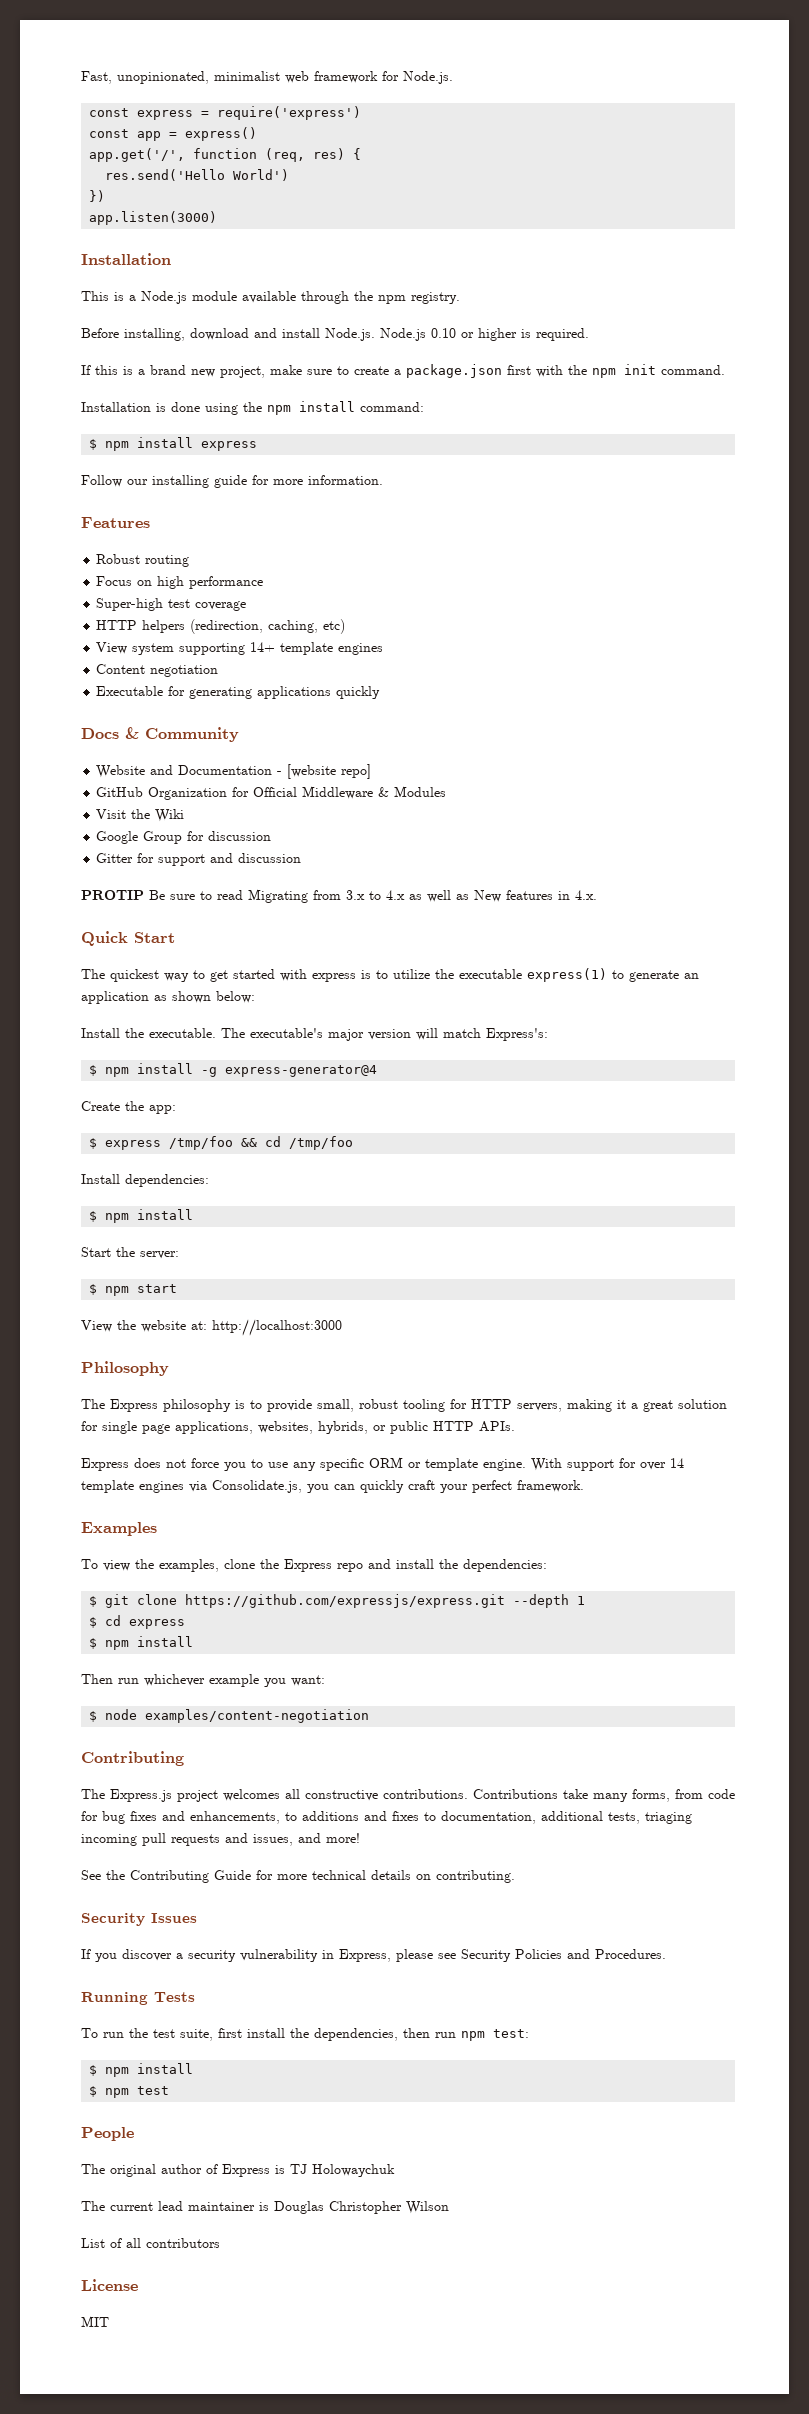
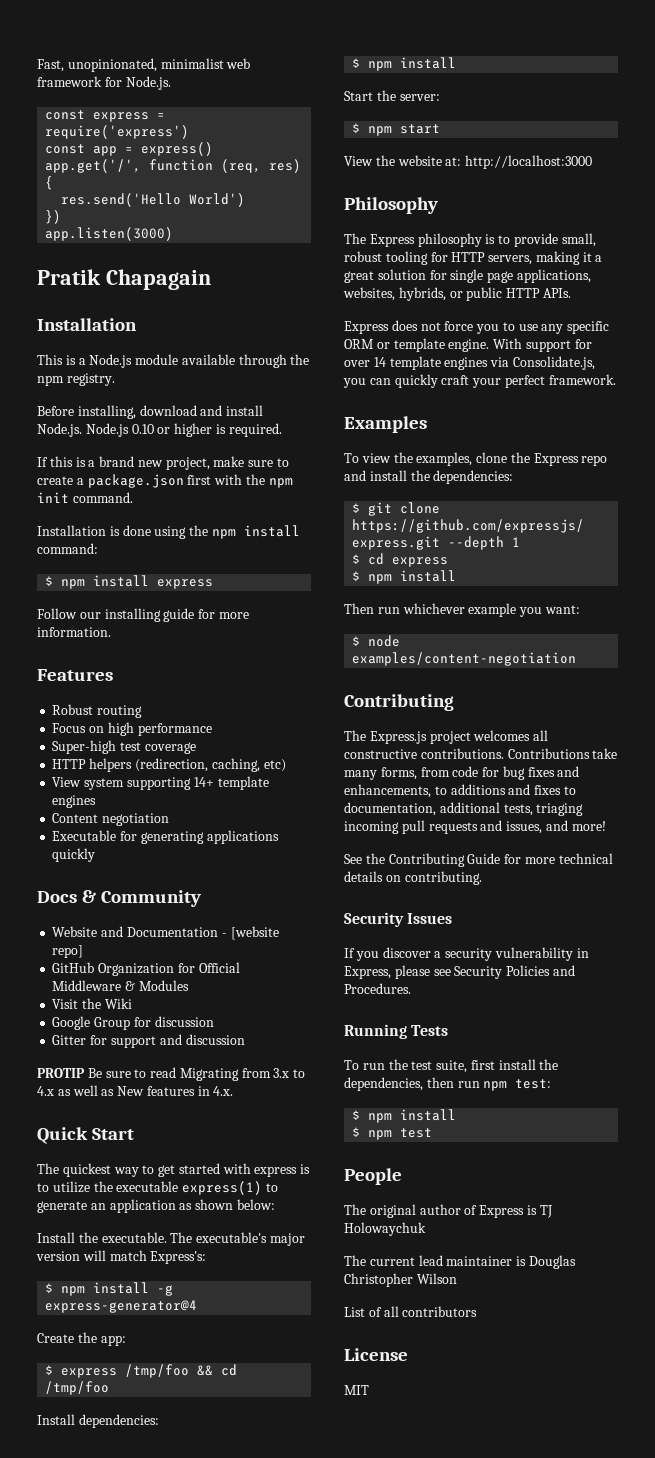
+ Pratik Chapagain

